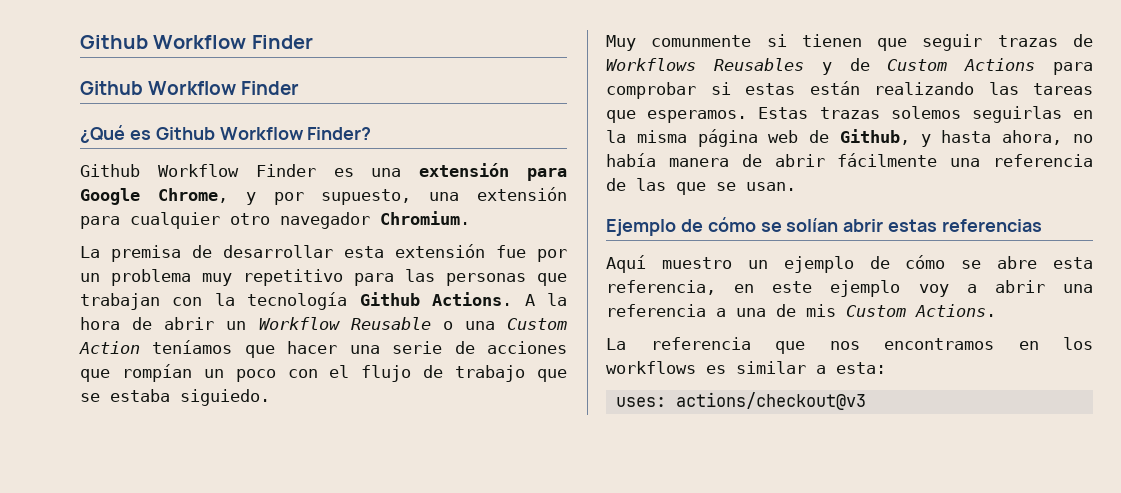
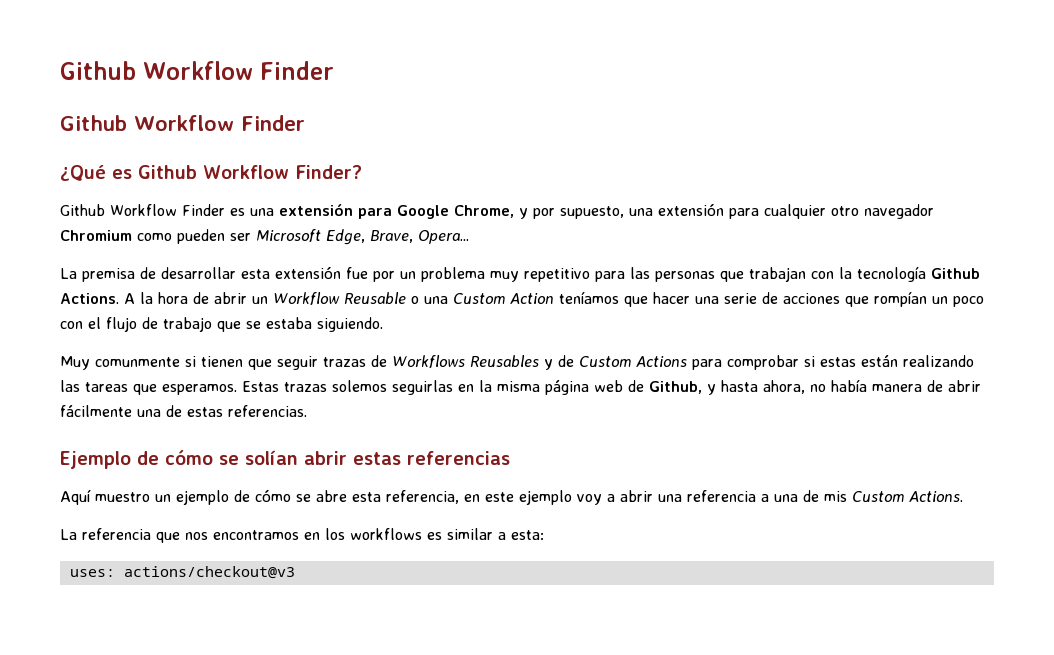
- Github Workflow Finder es una extensión para Google Chrome, y por supuesto, una extensión para cualquier otro navegador Chromium.
+ Github Workflow Finder es una extensión para Google Chrome, y por supuesto, una extensión para cualquier otro navegador Chromium como pueden ser Microsoft Edge, Brave, Opera...
- A la hora de abrir un Workflow Reusable o una Custom Action teníamos que hacer una serie de acciones que rompían un poco con el flujo de trabajo que se estaba siguiedo.
+ A la hora de abrir un Workflow Reusable o una Custom Action teníamos que hacer una serie de acciones que rompían un poco con el flujo de trabajo que se estaba siguiendo.
- Estas trazas solemos seguirlas en la misma página web de Github, y hasta ahora, no había manera de abrir fácilmente una referencia de las que se usan.
+ Estas trazas solemos seguirlas en la misma página web de Github, y hasta ahora, no había manera de abrir fácilmente una de estas referencias.

